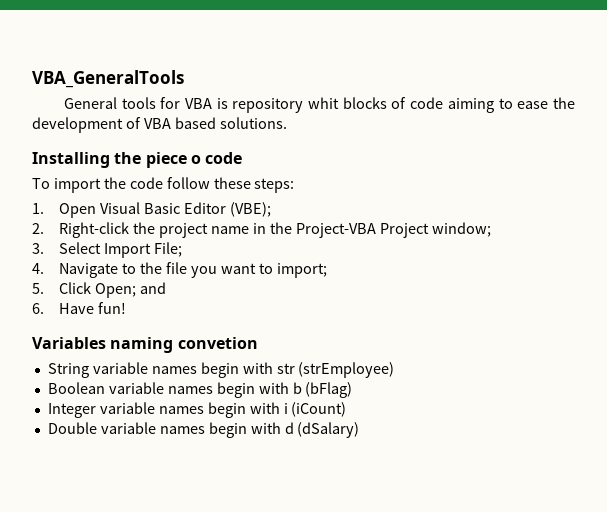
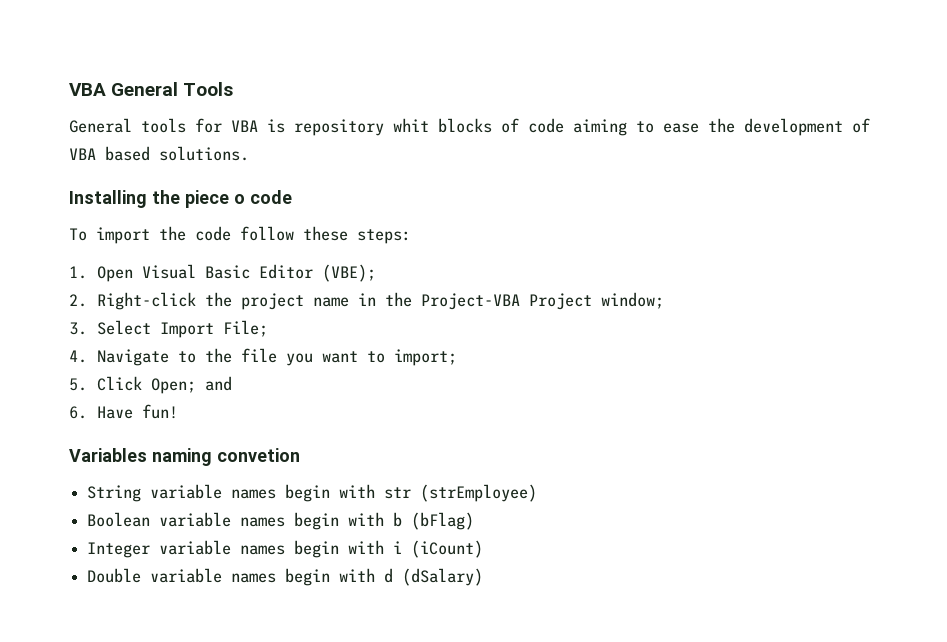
- VBA_GeneralTools
+ VBA General Tools

